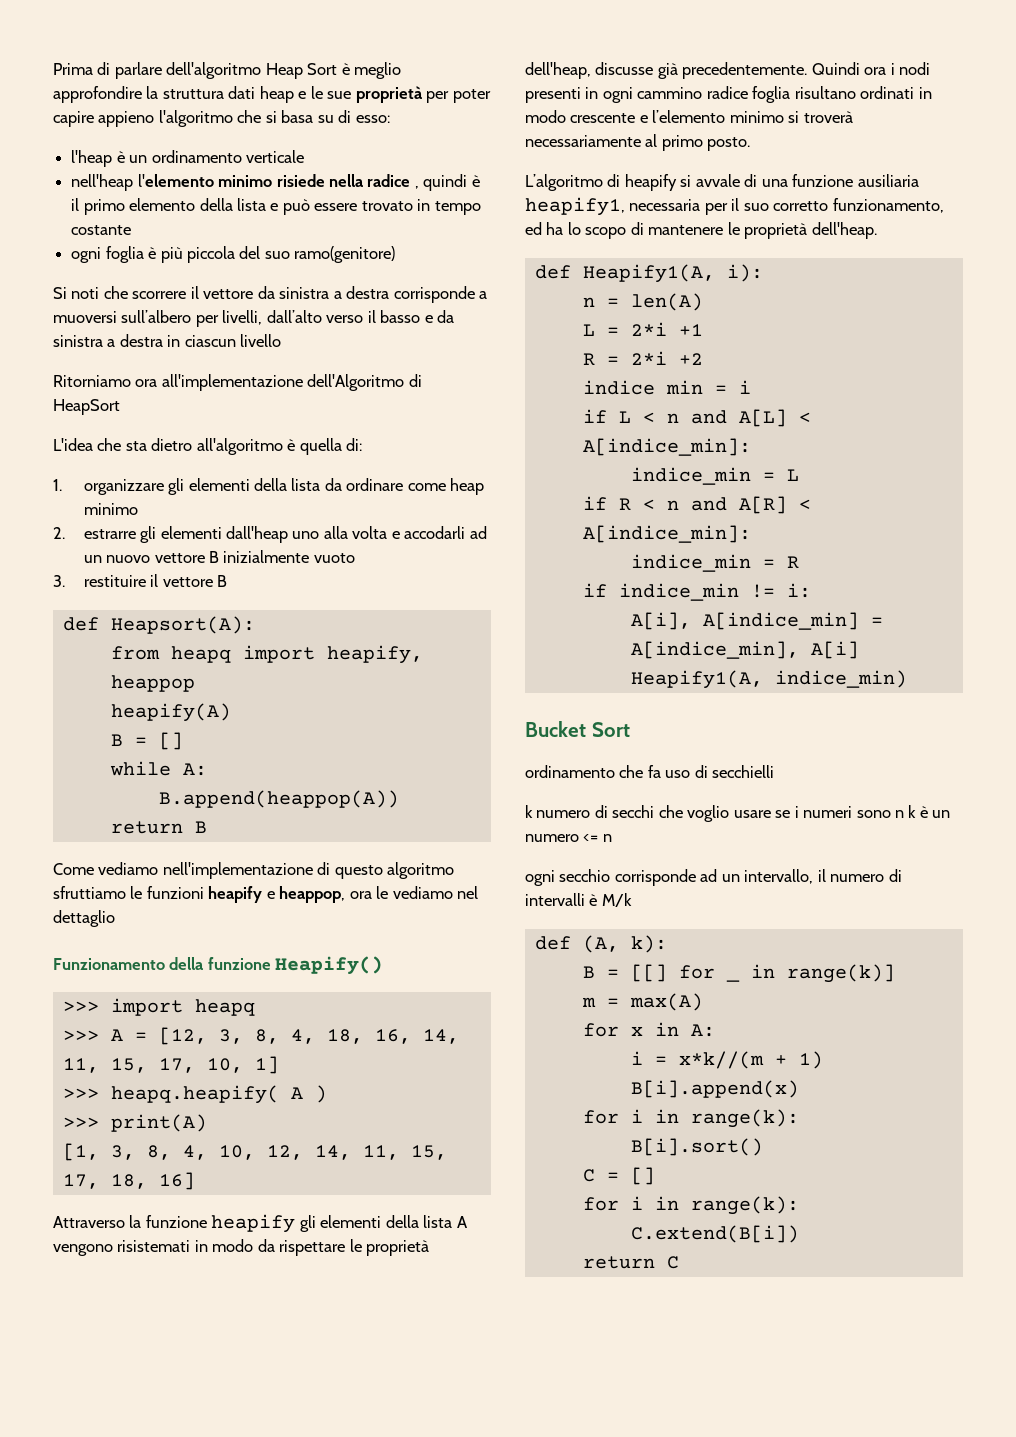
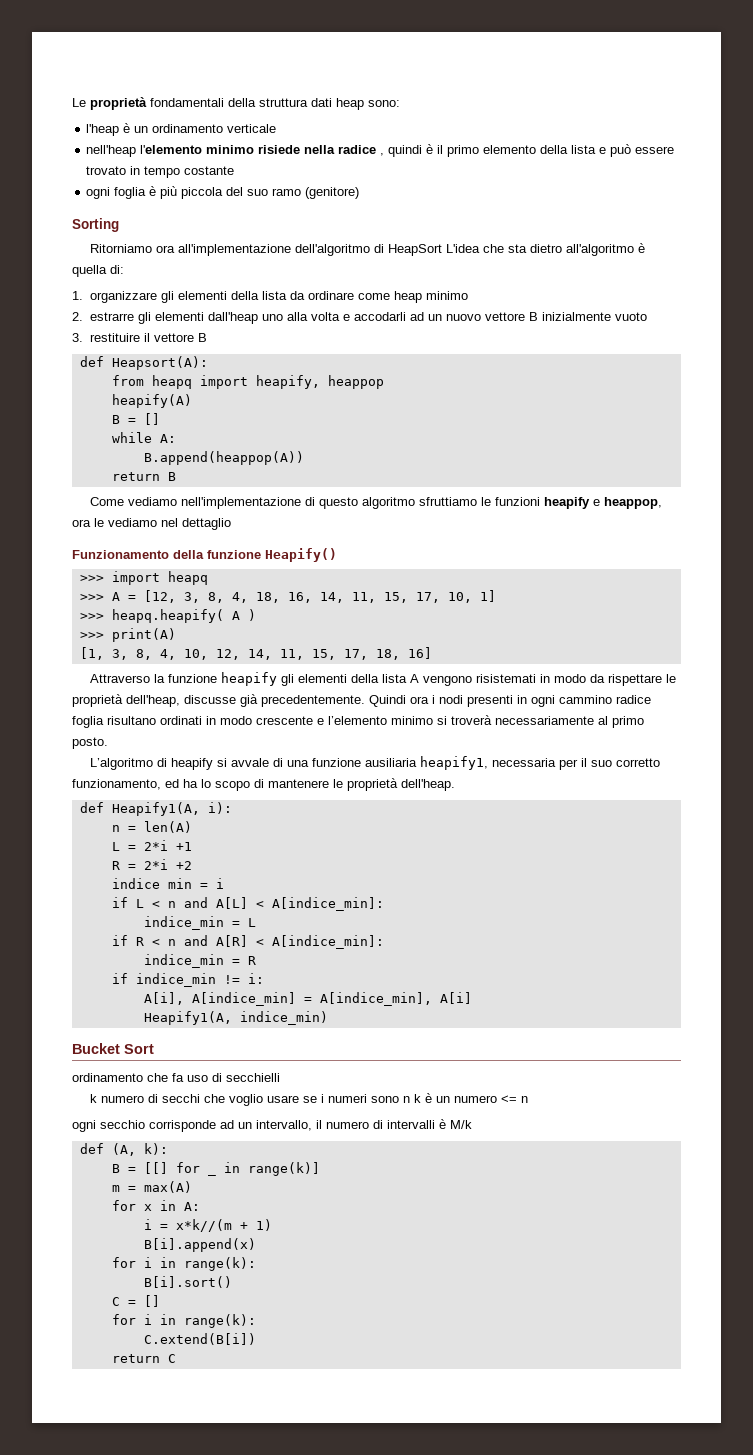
- Prima di parlare dell'algoritmo Heap Sort è meglio approfondire la struttura dati heap e le sue proprietà per poter capire appieno l'algoritmo che si basa su di esso:
+ Le proprietà fondamentali della struttura dati heap sono:
- ogni foglia è più piccola del suo ramo(genitore)
- Si noti che scorrere il vettore da sinistra a destra corrisponde a muoversi sull’albero per livelli, dall’alto verso il basso e da sinistra a destra in ciascun livello
+ ogni foglia è più piccola del suo ramo (genitore)
+ Sorting
- Ritorniamo ora all'implementazione dell'Algoritmo di HeapSort
- L'idea che sta dietro all'algoritmo è quella di:
+ Ritorniamo ora all'implementazione dell'algoritmo di HeapSort L'idea che sta dietro all'algoritmo è quella di:

